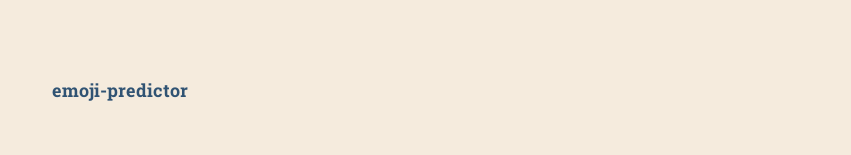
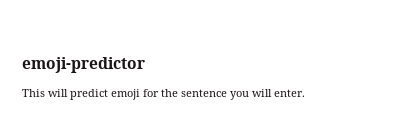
+ This will predict emoji for the sentence you will enter.

